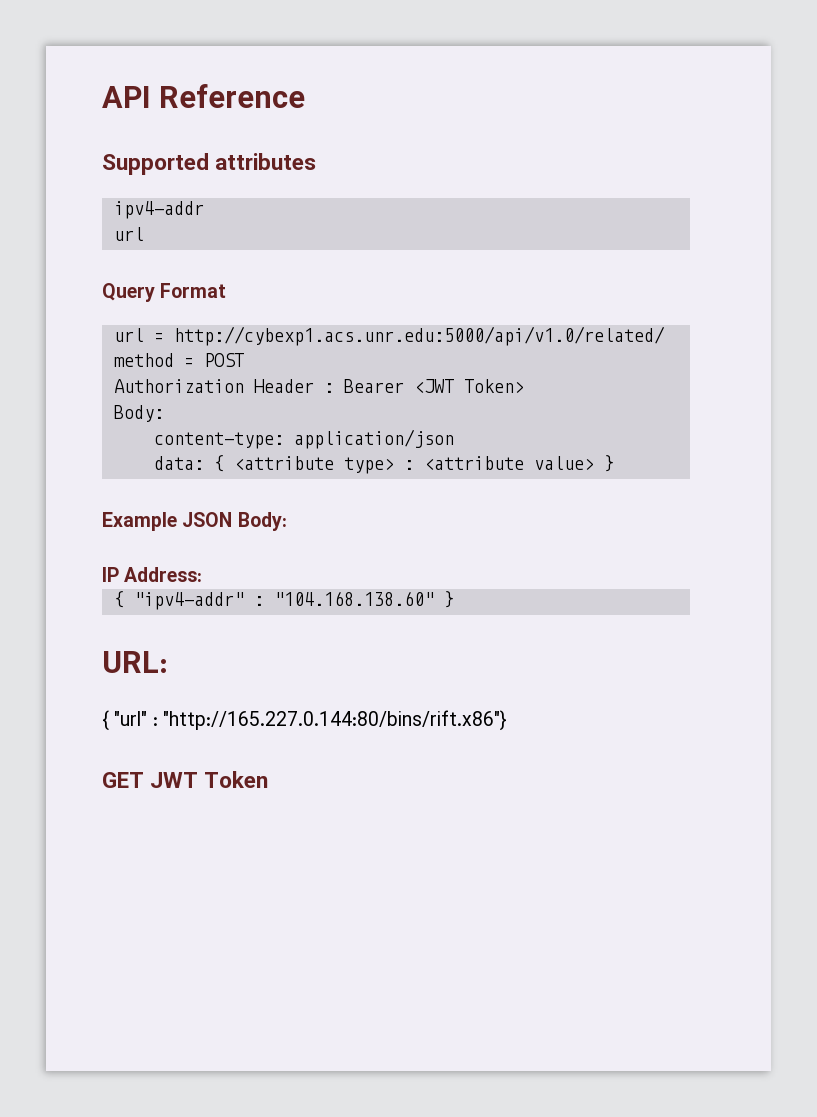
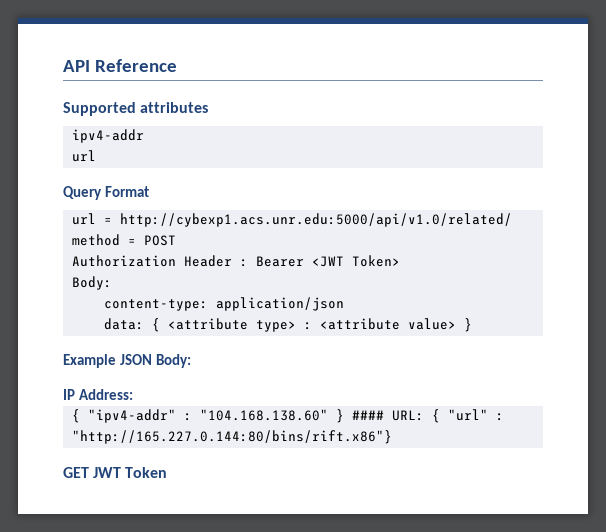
- { "ipv4-addr" : "104.168.138.60" }
- URL:
- { "url" : "http://165.227.0.144:80/bins/rift.x86"}
+ { "ipv4-addr" : "104.168.138.60" } #### URL: { "url" : "http://165.227.0.144:80/bins/rift.x86"}

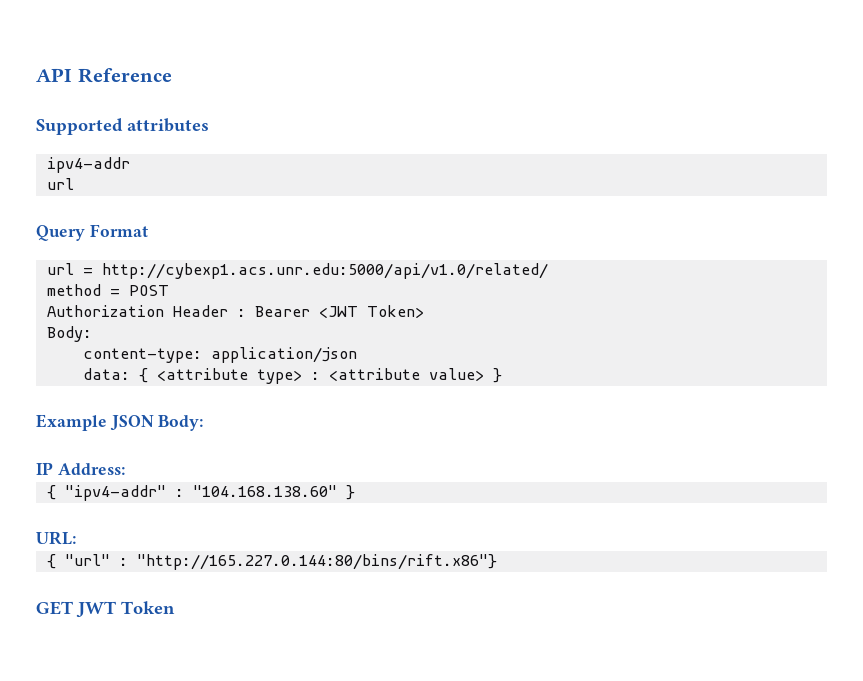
- { "ipv4-addr" : "104.168.138.60" } #### URL: { "url" : "http://165.227.0.144:80/bins/rift.x86"}
+ { "ipv4-addr" : "104.168.138.60" }
+ URL:
+ { "url" : "http://165.227.0.144:80/bins/rift.x86"}

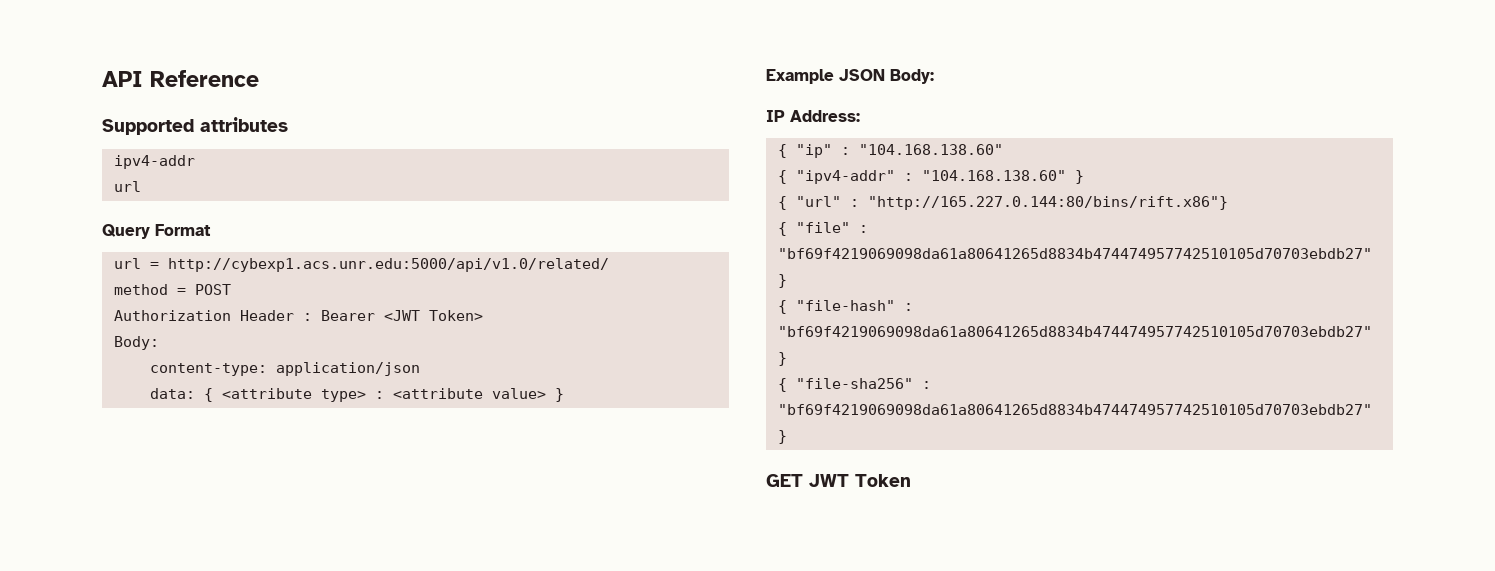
+ { "ip" : "104.168.138.60"
- URL:
+ { "file" : "bf69f4219069098da61a80641265d8834b474474957742510105d70703ebdb27" }
+ { "file-hash" : "bf69f4219069098da61a80641265d8834b474474957742510105d70703ebdb27" }
+ { "file-sha256" : "bf69f4219069098da61a80641265d8834b474474957742510105d70703ebdb27" }

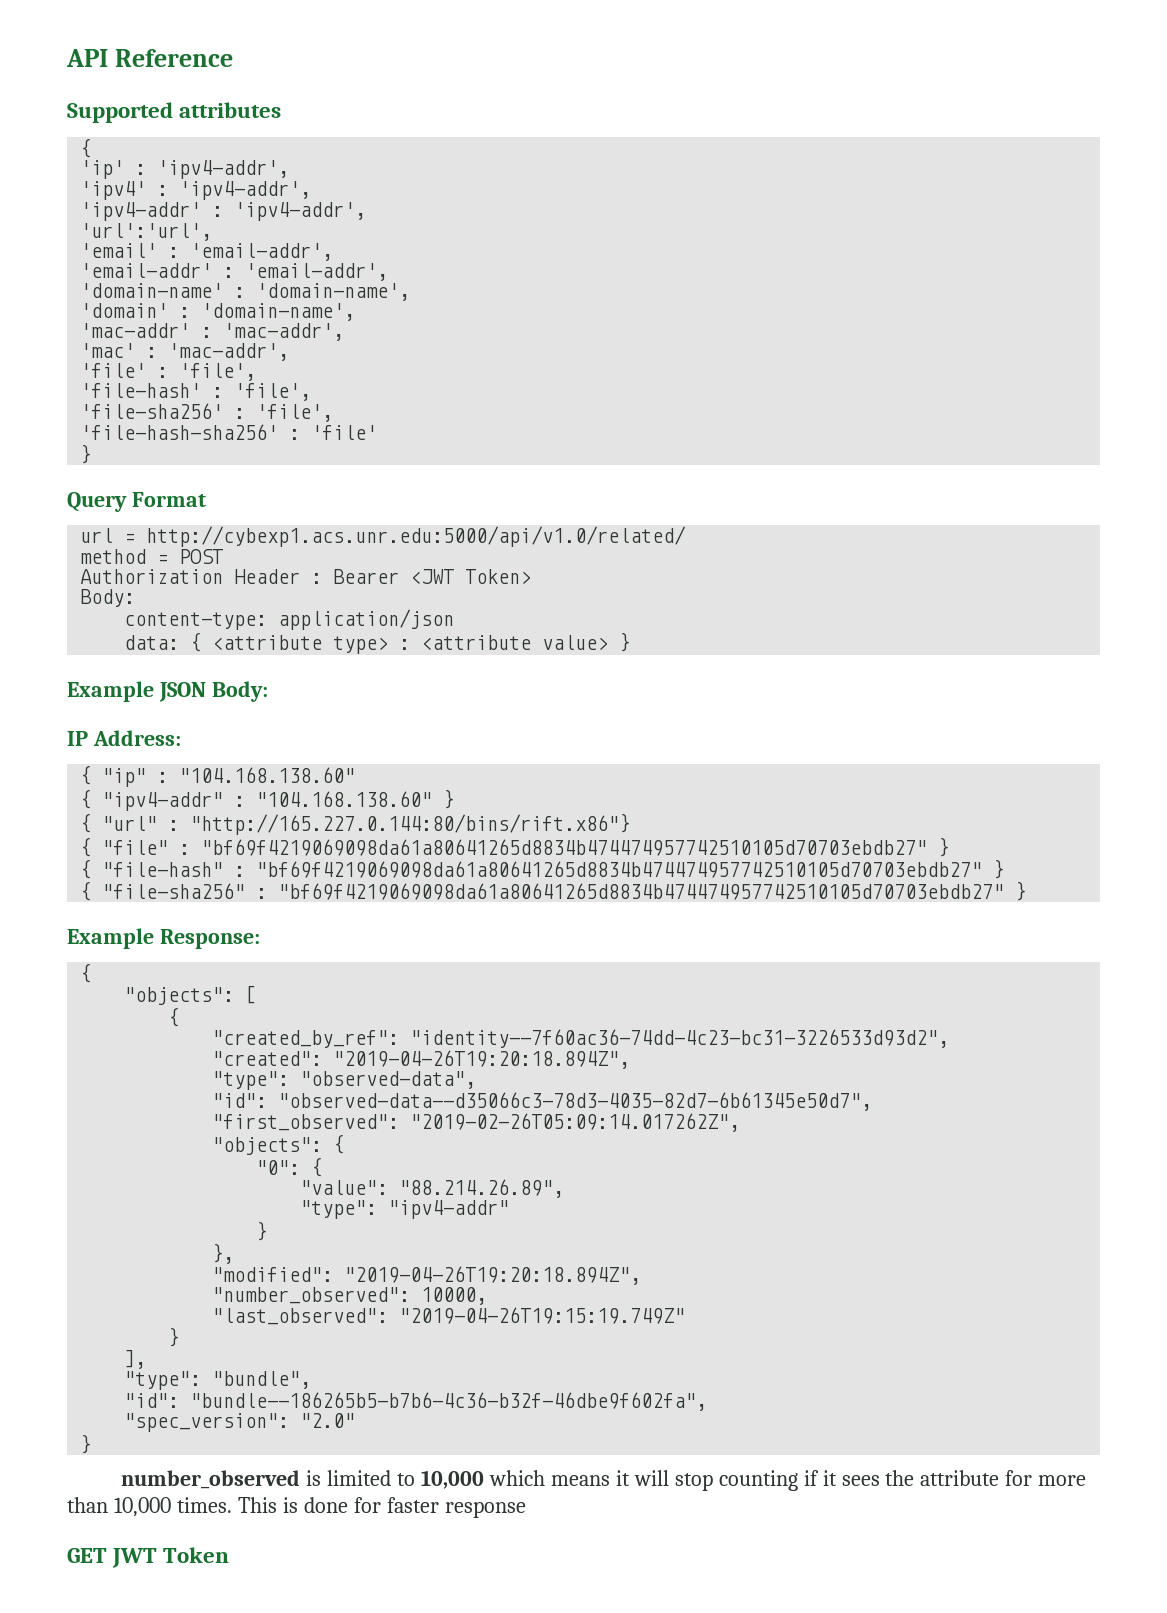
  Supported attributes
- ipv4-addr
- url
+ {
+ 'ip' : 'ipv4-addr',
+ 'ipv4' : 'ipv4-addr',
+ 'ipv4-addr' : 'ipv4-addr',
+ 'url':'url',
+ 'email' : 'email-addr',
+ 'email-addr' : 'email-addr',
+ 'domain-name' : 'domain-name',
+ 'domain' : 'domain-name',
+ 'mac-addr' : 'mac-addr',
+ 'mac' : 'mac-addr',
+ 'file' : 'file',
+ 'file-hash' : 'file',
+ 'file-sha256' : 'file',
+ 'file-hash-sha256' : 'file'
+ }
+ Example Response:
+ {
+ "objects": [
+ {
+ "created_by_ref": "identity--7f60ac36-74dd-4c23-bc31-3226533d93d2",
+ "created": "2019-04-26T19:20:18.894Z",
+ "type": "observed-data",
+ "id": "observed-data--d35066c3-78d3-4035-82d7-6b61345e50d7",
+ "first_observed": "2019-02-26T05:09:14.017262Z",
+ "objects": {
+ "0": {
+ "value": "88.214.26.89",
+ "type": "ipv4-addr"
+ }
+ },
+ "modified": "2019-04-26T19:20:18.894Z",
+ "number_observed": 10000,
+ "last_observed": "2019-04-26T19:15:19.749Z"
+ }
+ ],
+ "type": "bundle",
+ "id": "bundle--186265b5-b7b6-4c36-b32f-46dbe9f602fa",
+ "spec_version": "2.0"
+ }
+ number_observed is limited to 10,000 which means it will stop counting if it sees the attribute for more than 10,000 times. This is done for faster response

